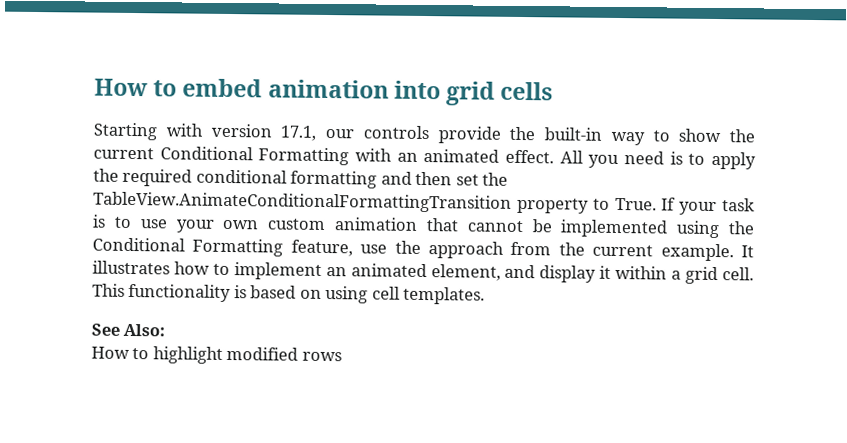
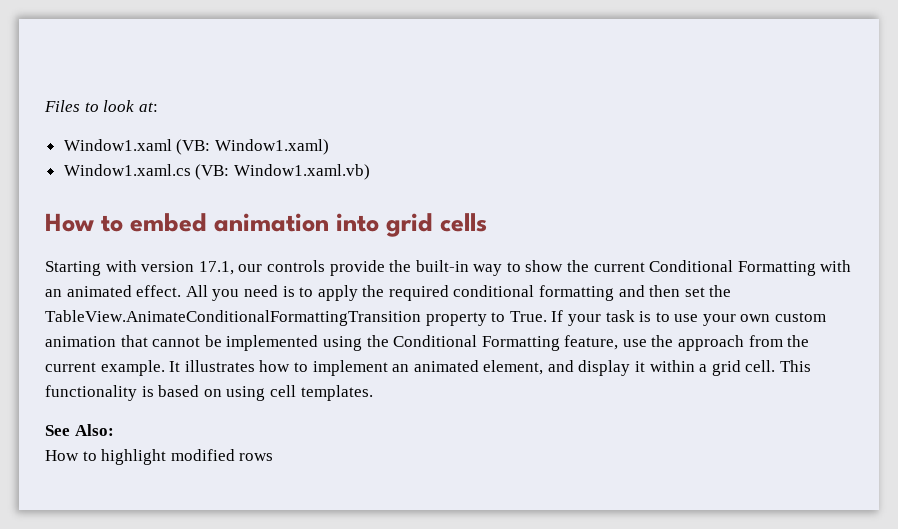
+ Files to look at:
+ Window1.xaml (VB: Window1.xaml)
+ Window1.xaml.cs (VB: Window1.xaml.vb)

